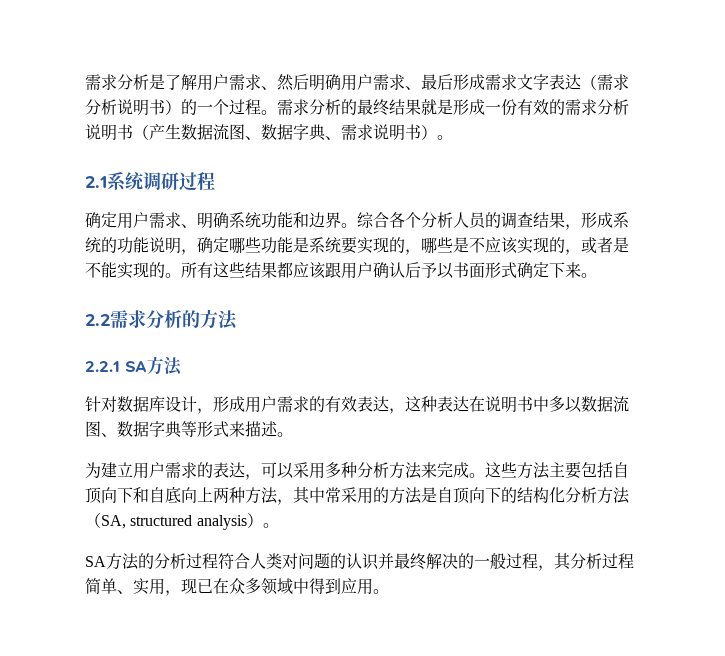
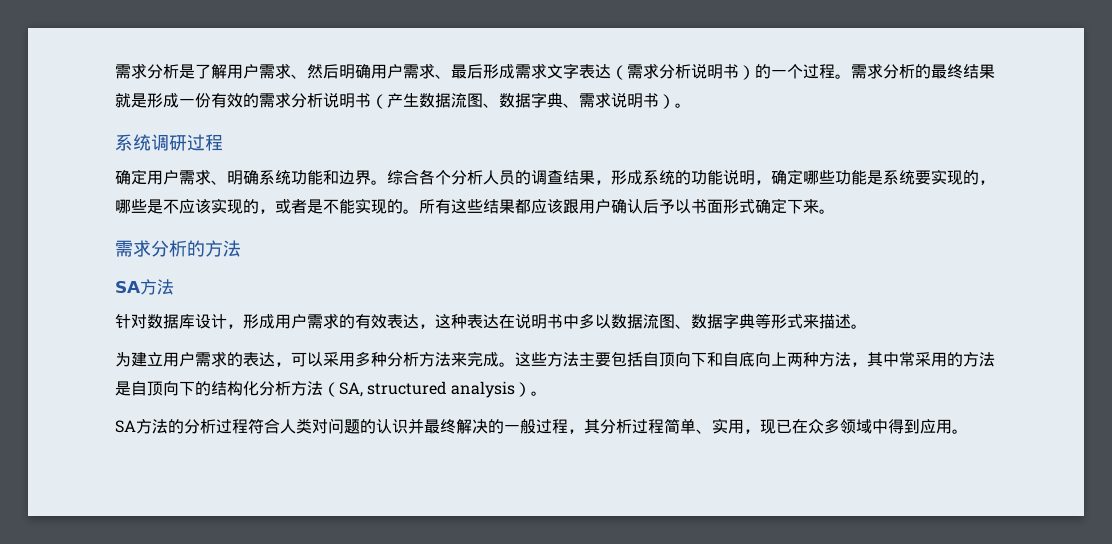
- 2.1系统调研过程
+ 系统调研过程
- 2.2需求分析的方法
- 2.2.1 SA方法
+ 需求分析的方法
+ SA方法

